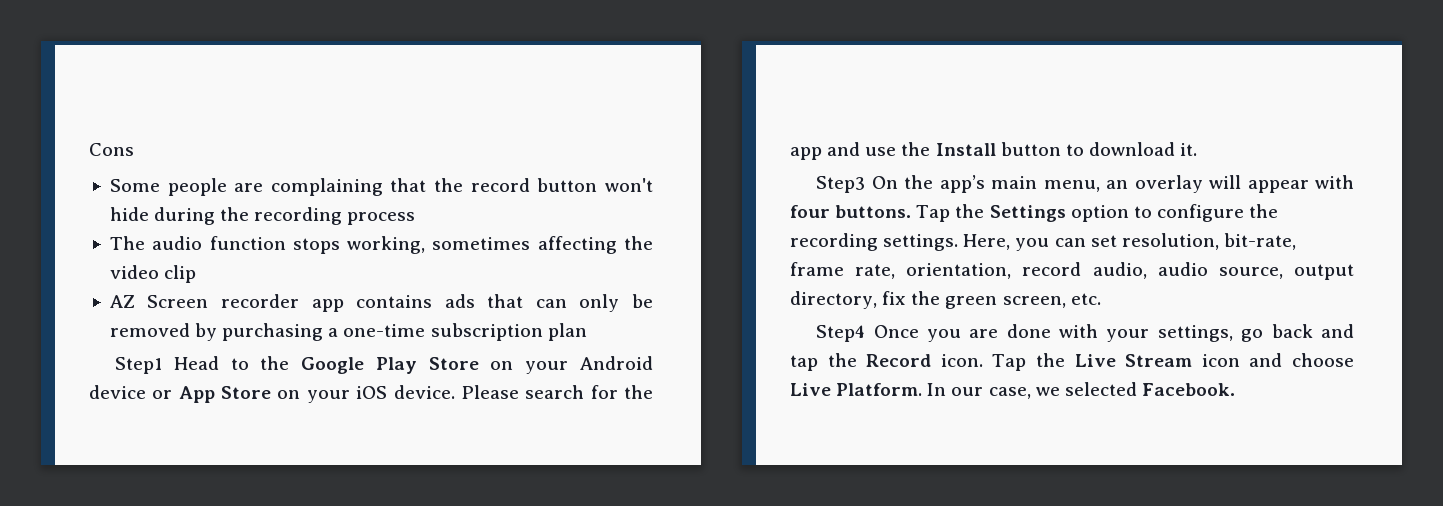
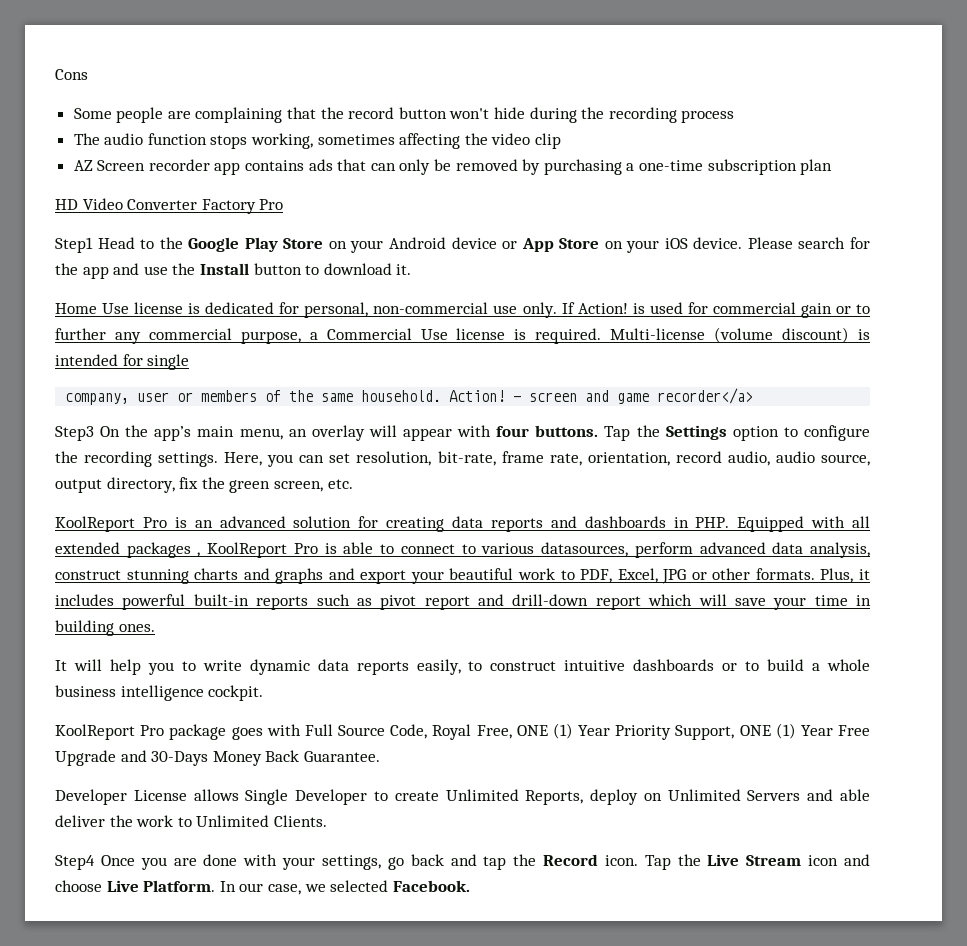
+ HD Video Converter Factory Pro
+ Home Use license is dedicated for personal, non-commercial use only. If Action! is used for commercial gain or to further any commercial purpose, a Commercial Use license is required. Multi-license (volume discount) is intended for single
+ company, user or members of the same household. Action! - screen and game recorder</a>
+ KoolReport Pro is an advanced solution for creating data reports and dashboards in PHP. Equipped with all extended packages , KoolReport Pro is able to connect to various datasources, perform advanced data analysis, construct stunning charts and graphs and export your beautiful work to PDF, Excel, JPG or other formats. Plus, it includes powerful built-in reports such as pivot report and drill-down report which will save your time in building ones.
+ It will help you to write dynamic data reports easily, to construct intuitive dashboards or to build a whole business intelligence cockpit.
+ KoolReport Pro package goes with Full Source Code, Royal Free, ONE (1) Year Priority Support, ONE (1) Year Free Upgrade and 30-Days Money Back Guarantee.
+ Developer License allows Single Developer to create Unlimited Reports, deploy on Unlimited Servers and able deliver the work to Unlimited Clients.

